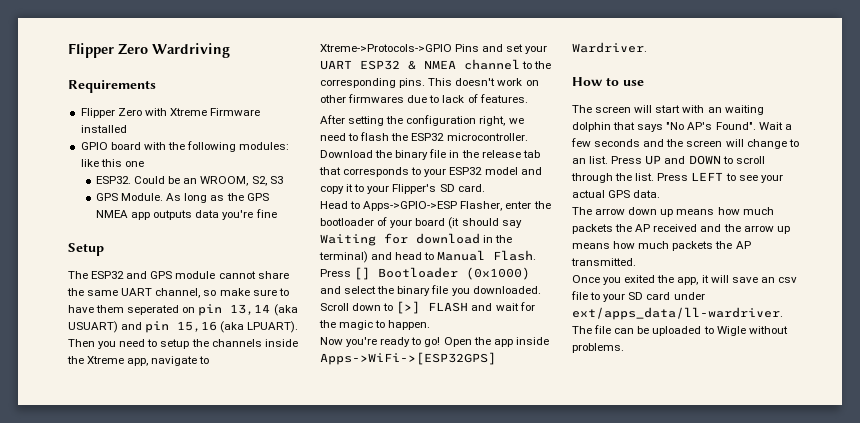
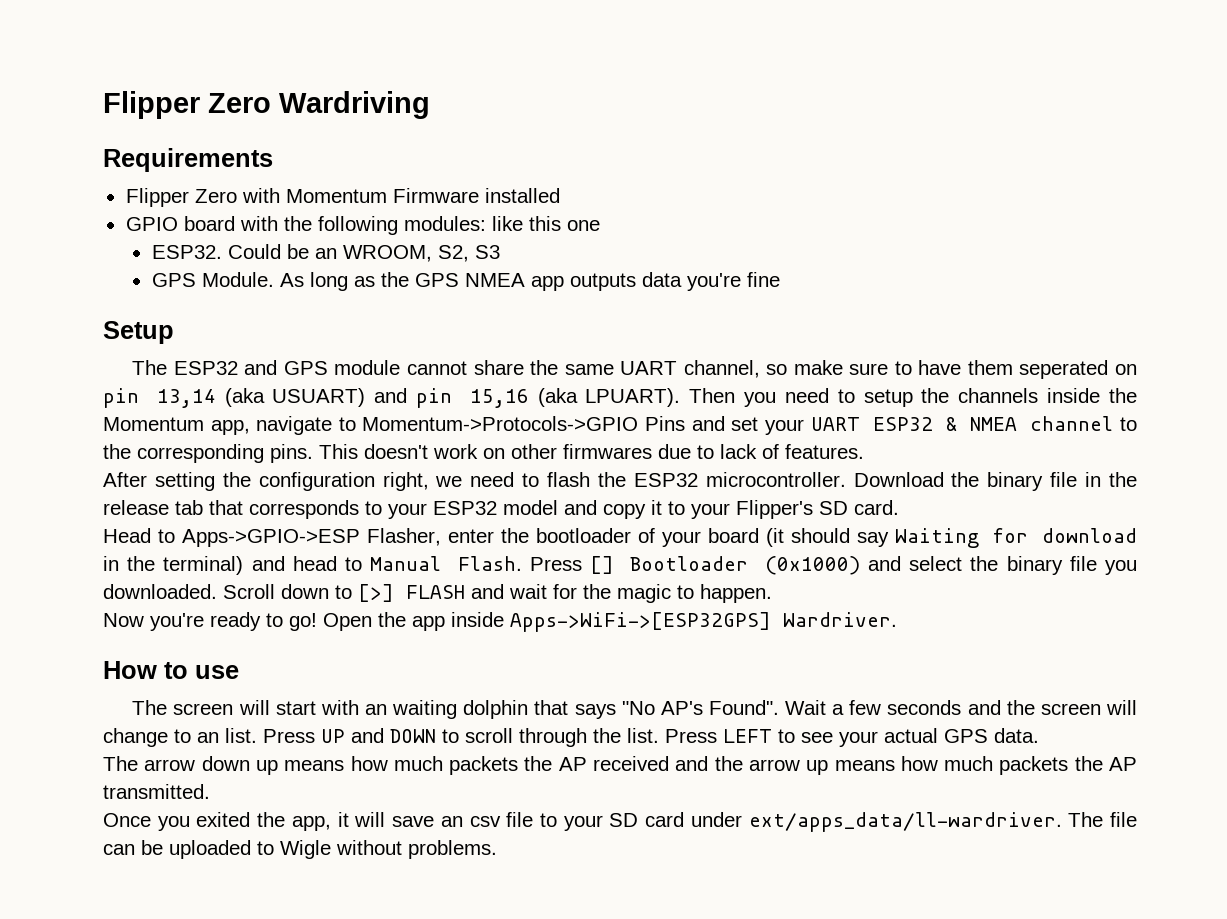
- Flipper Zero with Xtreme Firmware installed
+ Flipper Zero with Momentum Firmware installed
- Then you need to setup the channels inside the Xtreme app, navigate to Xtreme->Protocols->GPIO Pins and set your UART ESP32 & NMEA channel to the corresponding pins.
+ Then you need to setup the channels inside the Momentum app, navigate to Momentum->Protocols->GPIO Pins and set your UART ESP32 & NMEA channel to the corresponding pins.

